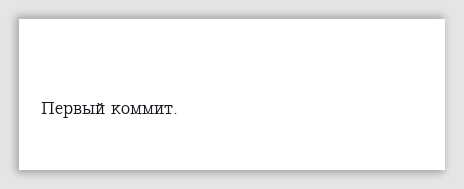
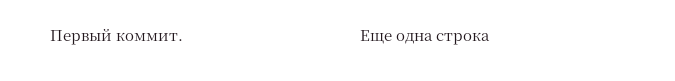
+ Еще одна строка

